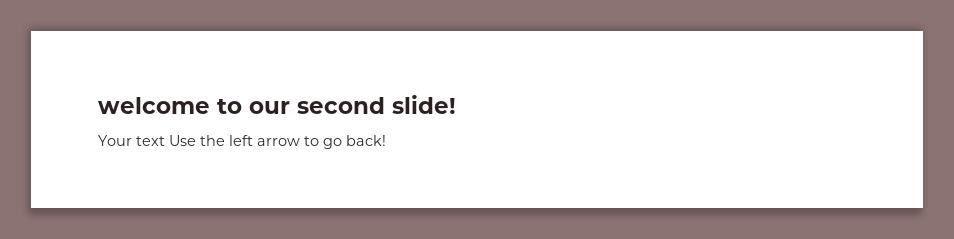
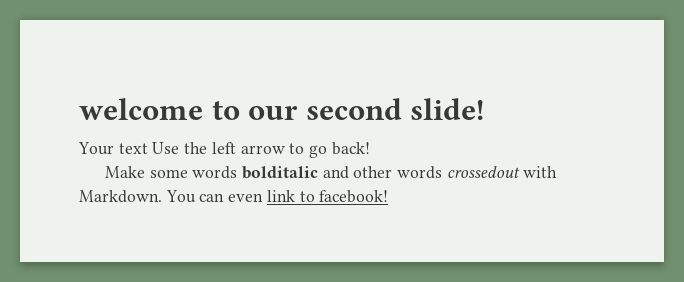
+ Make some words bolditalic and other words crossedout with Markdown. You can even link to facebook!

